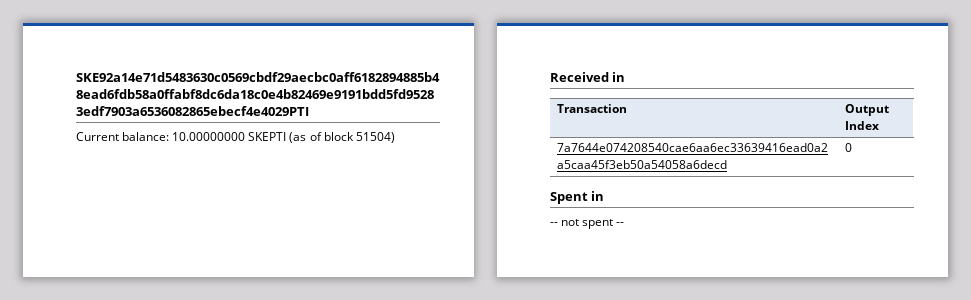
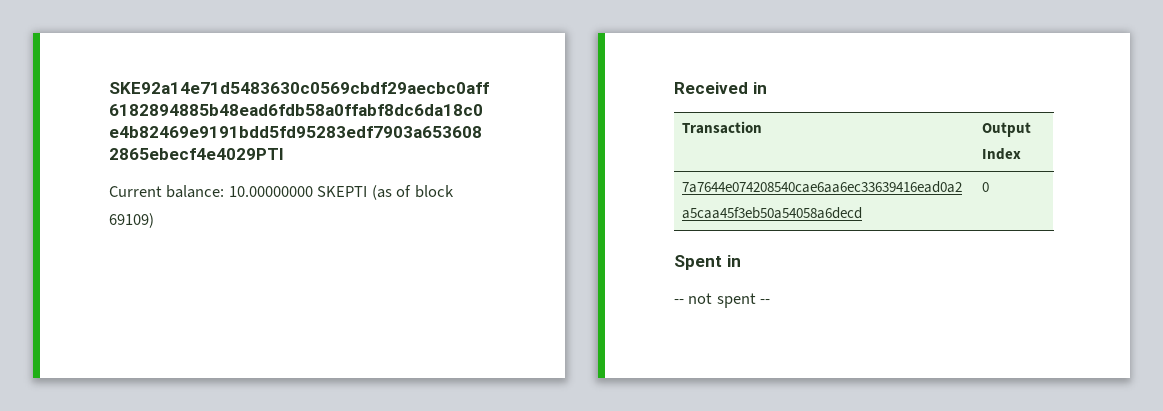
- Current balance: 10.00000000 SKEPTI (as of block 51504)
+ Current balance: 10.00000000 SKEPTI (as of block 69109)

